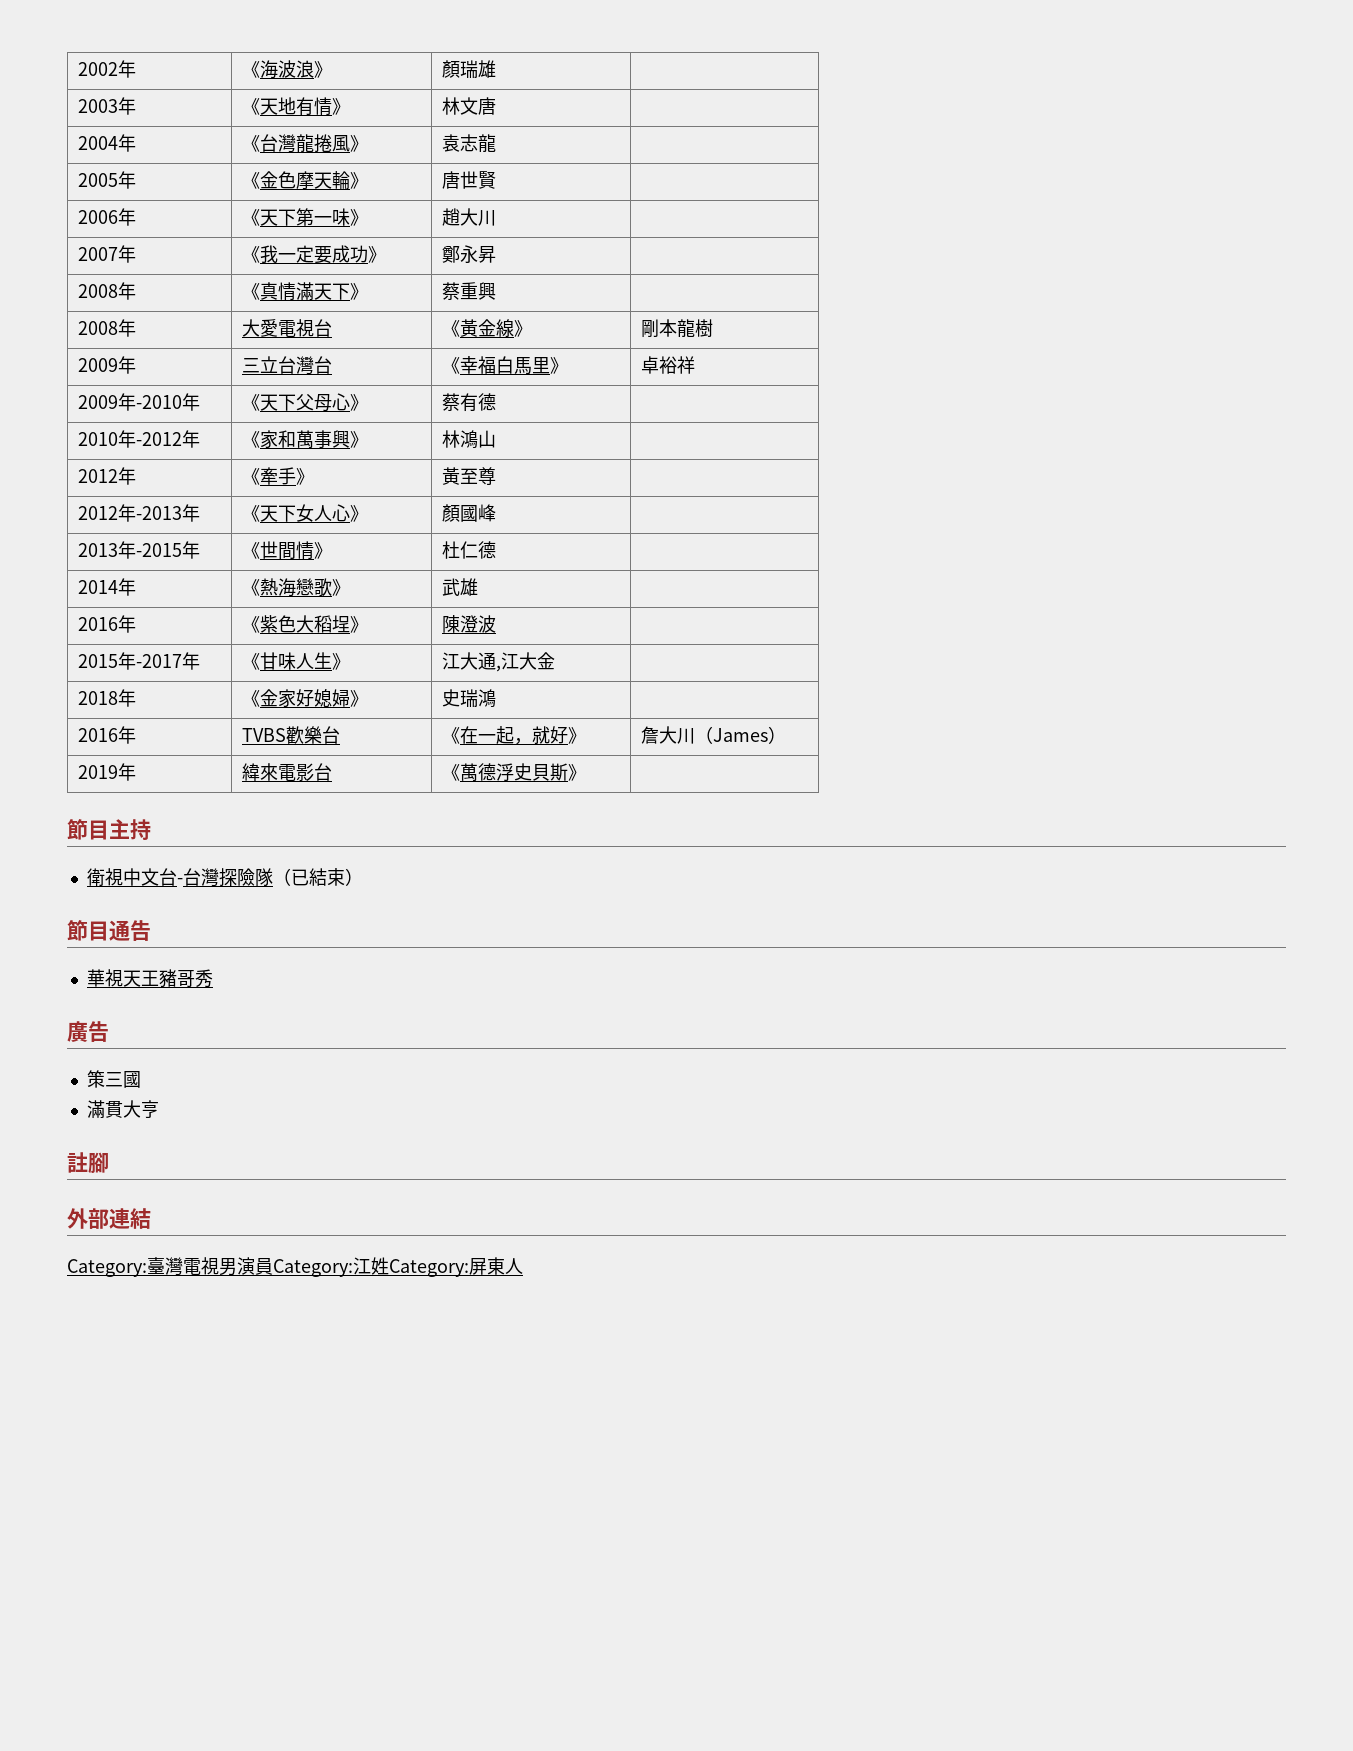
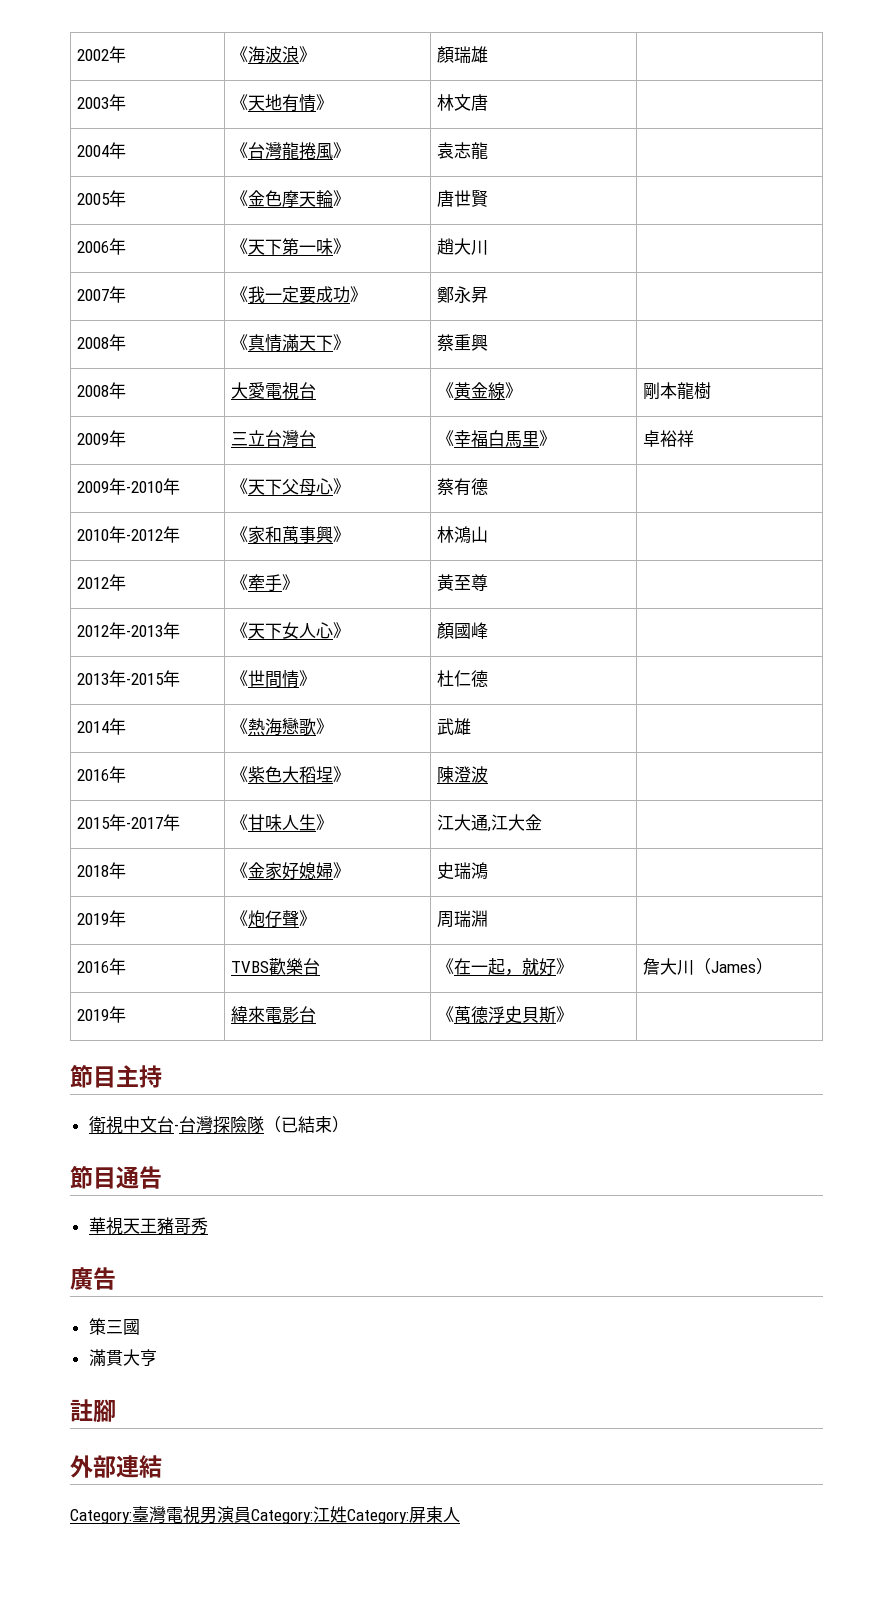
+ 2019年 | 《炮仔聲》 | 周瑞淵 |

